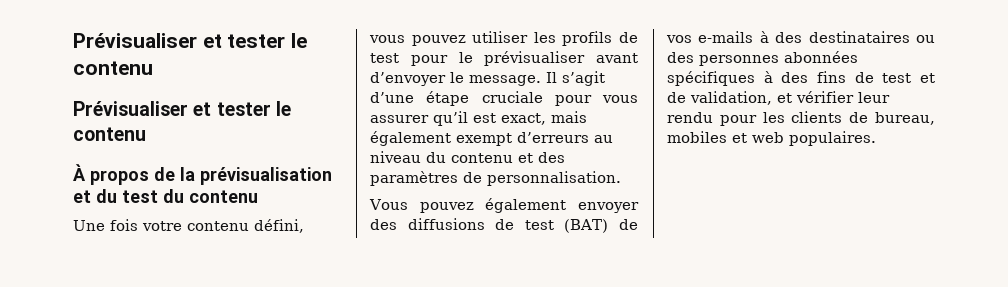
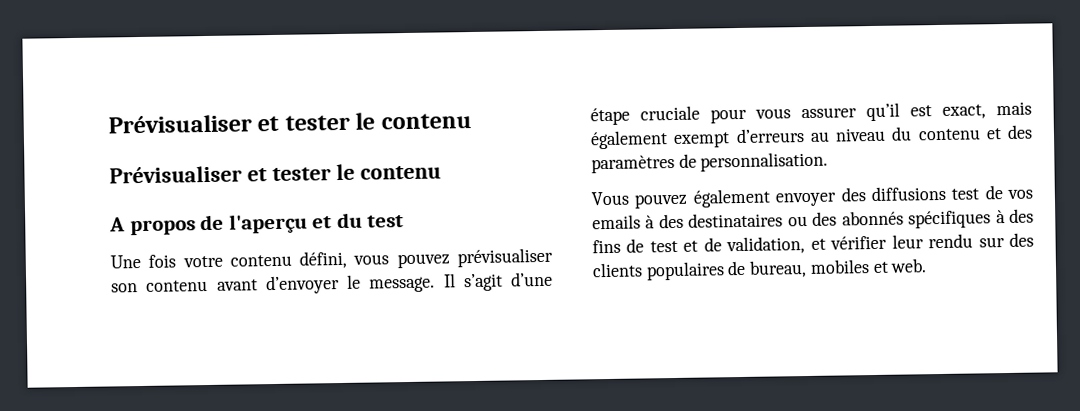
- À propos de la prévisualisation et du test du contenu
+ A propos de l'aperçu et du test
- Une fois votre contenu défini, vous pouvez utiliser les profils de test pour le prévisualiser avant d’envoyer le message.
+ Une fois votre contenu défini, vous pouvez prévisualiser son contenu avant d’envoyer le message.
- Vous pouvez également envoyer des diffusions de test (BAT) de vos e-mails à des destinataires ou des personnes abonnées spécifiques à des fins de test et de validation, et vérifier leur rendu pour les clients de bureau, mobiles et web populaires.
+ Vous pouvez également envoyer des diffusions test de vos emails à des destinataires ou des abonnés spécifiques à des fins de test et de validation, et vérifier leur rendu sur des clients populaires de bureau, mobiles et web.

